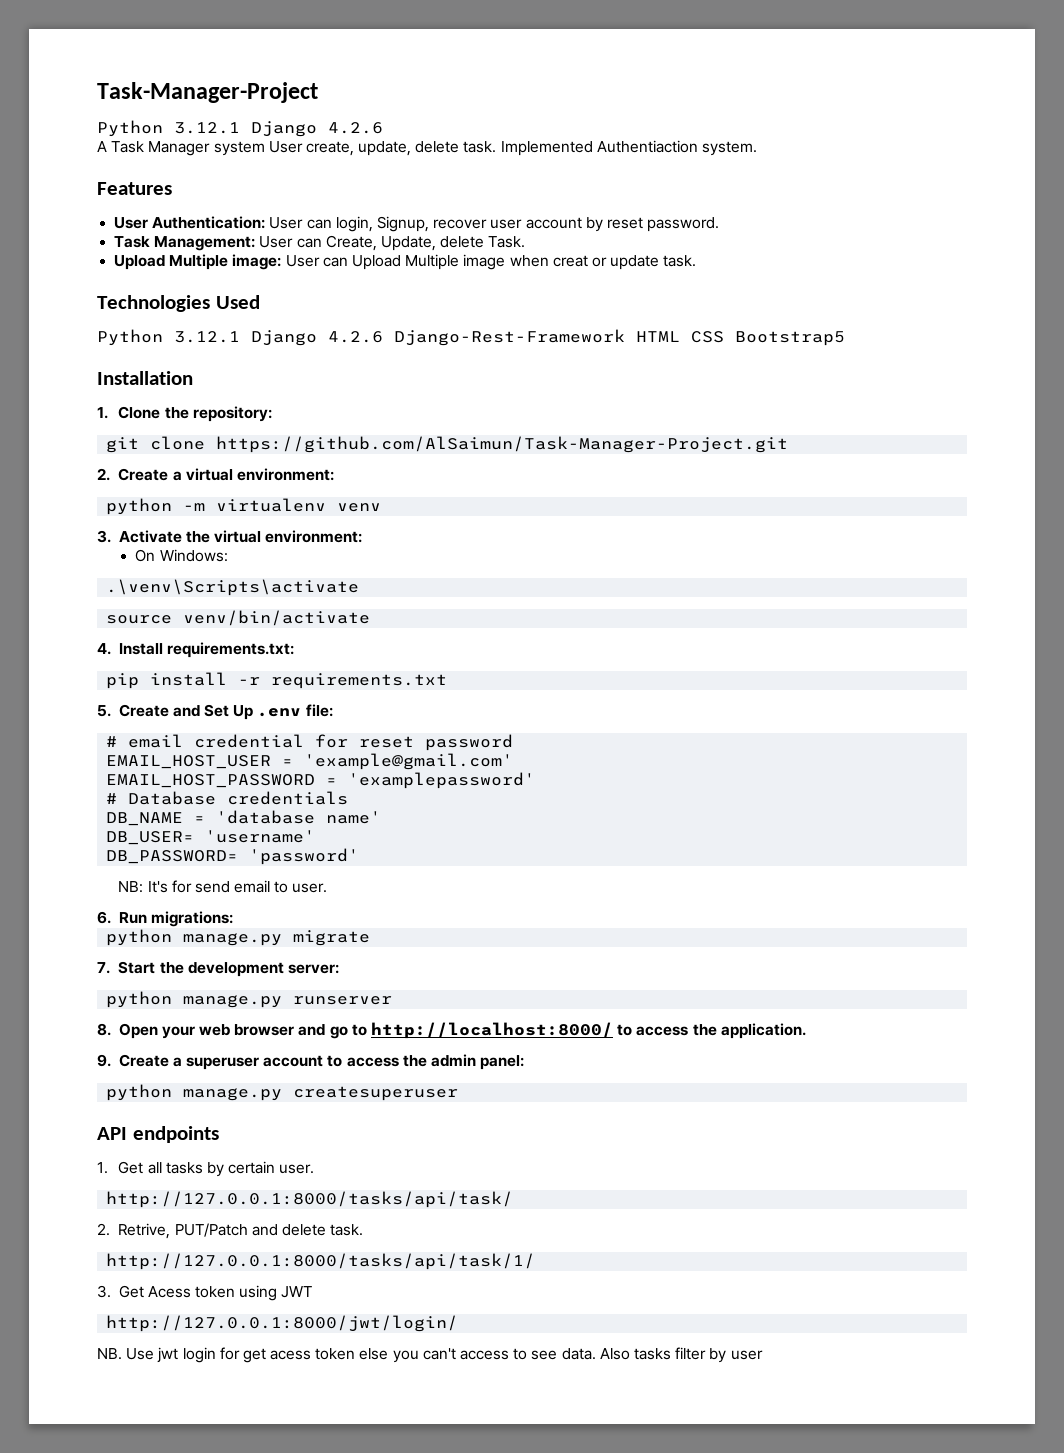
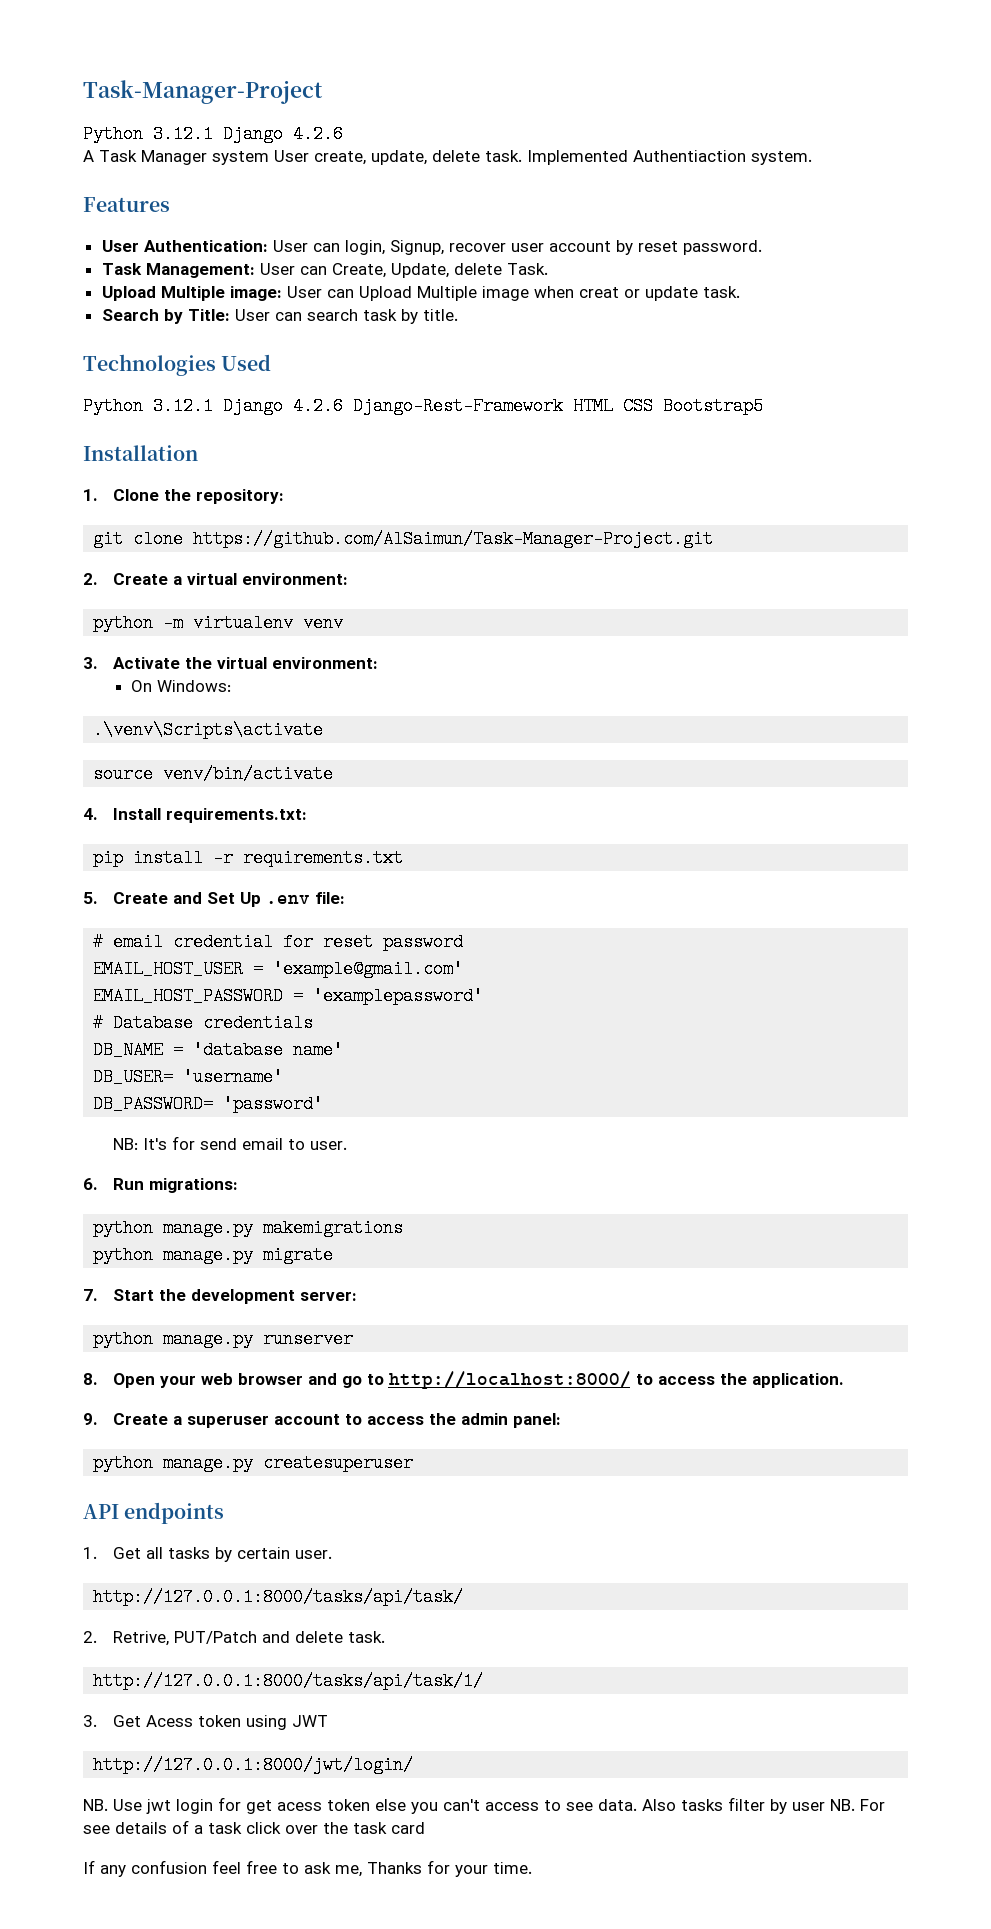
+ Search by Title: User can search task by title.
+ python manage.py makemigrations
- Also tasks filter by user
+ Also tasks filter by user NB. For see details of a task click over the task card
+ If any confusion feel free to ask me, Thanks for your time.

